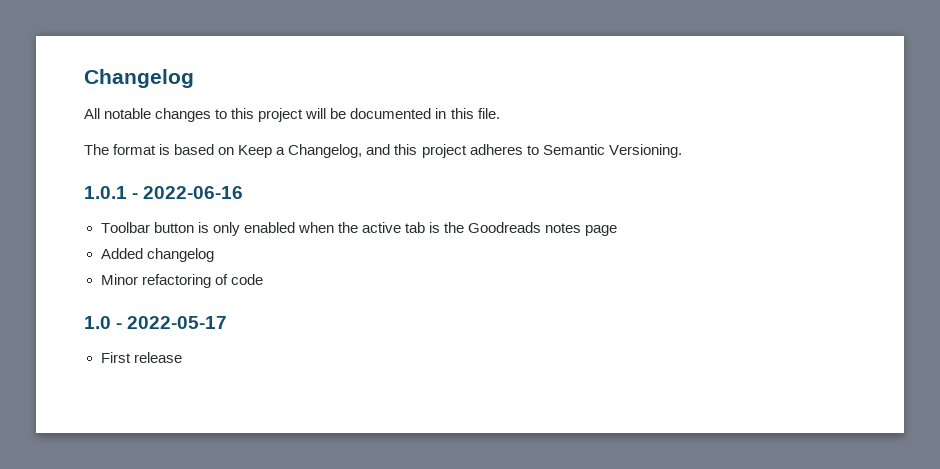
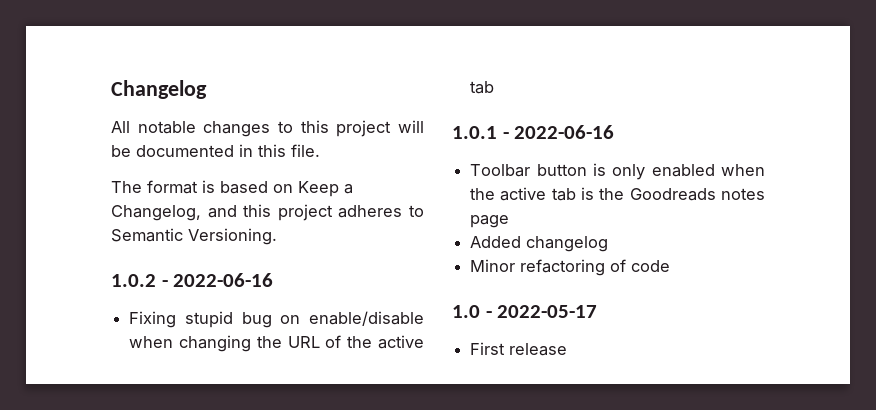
+ 1.0.2 - 2022-06-16
+ Fixing stupid bug on enable/disable when changing the URL of the active tab

